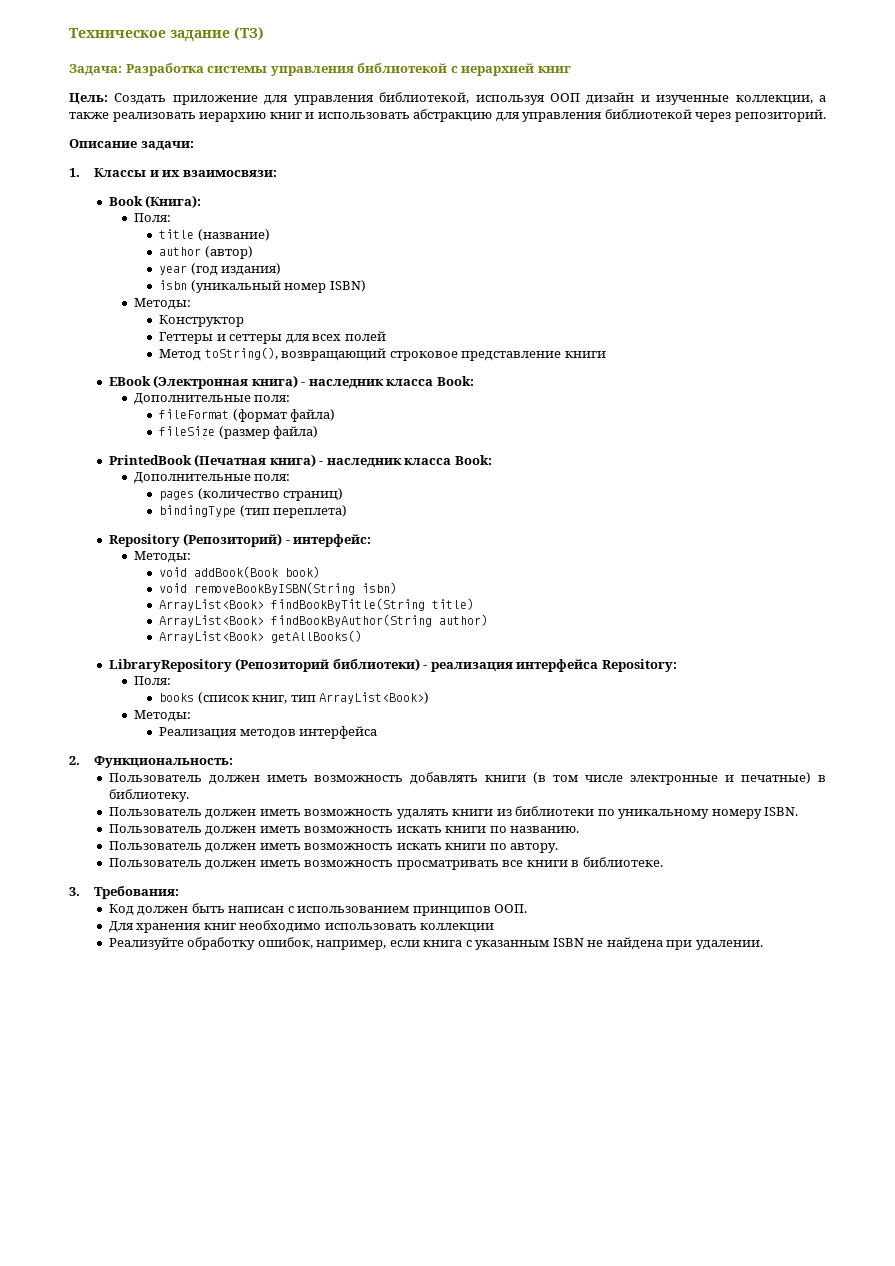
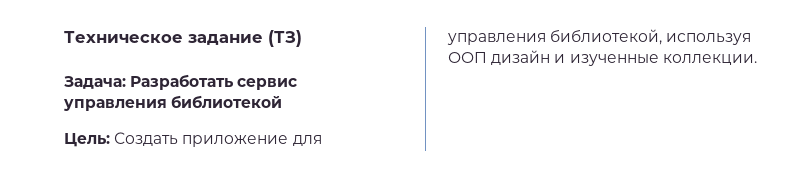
- Задача: Разработка системы управления библиотекой с иерархией книг
+ Задача: Разработать сервис управления библиотекой
- Цель: Создать приложение для управления библиотекой, используя ООП дизайн и изученные коллекции, а также реализовать иерархию книг и использовать абстракцию для управления библиотекой через репозиторий.
- Описание задачи:
- 1. Классы и их взаимосвязи:
- Book (Книга):
- Поля:
- title (название)
- author (автор)
- year (год издания)
- isbn (уникальный номер ISBN)
- Методы:
- Конструктор
- Геттеры и сеттеры для всех полей
- Метод toString(), возвращающий строковое представление книги
- EBook (Электронная книга) - наследник класса Book:
- Дополнительные поля:
- fileFormat (формат файла)
- fileSize (размер файла)
- PrintedBook (Печатная книга) - наследник класса Book:
- Дополнительные поля:
- pages (количество страниц)
- bindingType (тип переплета)
- Repository (Репозиторий) - интерфейс:
- Методы:
- void addBook(Book book)
- void removeBookByISBN(String isbn)
- ArrayList<Book> findBookByTitle(String title)
- ArrayList<Book> findBookByAuthor(String author)
- ArrayList<Book> getAllBooks()
- LibraryRepository (Репозиторий библиотеки) - реализация интерфейса Repository:
- Поля:
- books (список книг, тип ArrayList<Book>)
- Методы:
- Реализация методов интерфейса
- 2. Функциональность:
- Пользователь должен иметь возможность добавлять книги (в том числе электронные и печатные) в библиотеку.
- Пользователь должен иметь возможность удалять книги из библиотеки по уникальному номеру ISBN.
- Пользователь должен иметь возможность искать книги по названию.
- Пользователь должен иметь возможность искать книги по автору.
- Пользователь должен иметь возможность просматривать все книги в библиотеке.
- 3. Требования:
- Код должен быть написан с использованием принципов ООП.
- Для хранения книг необходимо использовать коллекции
- Реализуйте обработку ошибок, например, если книга с указанным ISBN не найдена при удалении.
+ Цель: Создать приложение для управления библиотекой, используя ООП дизайн и изученные коллекции.

